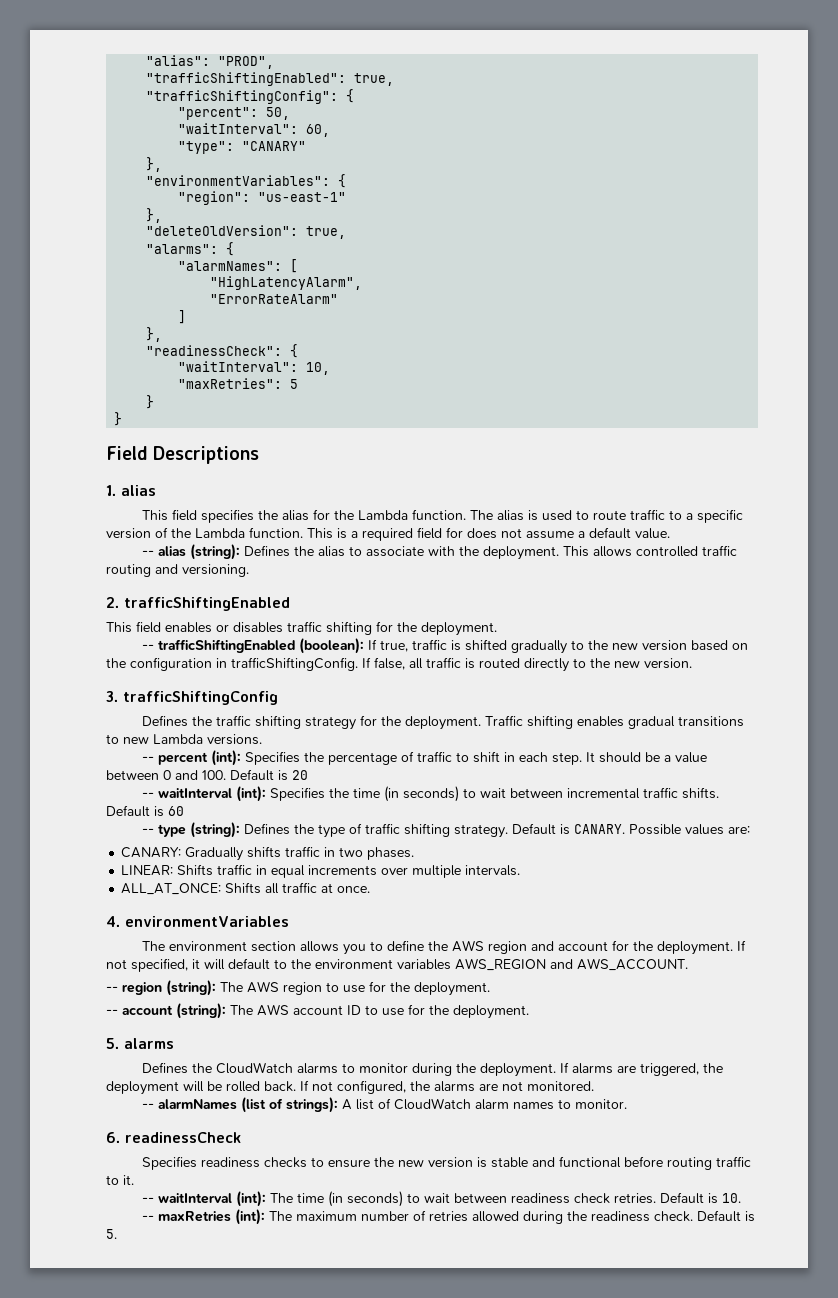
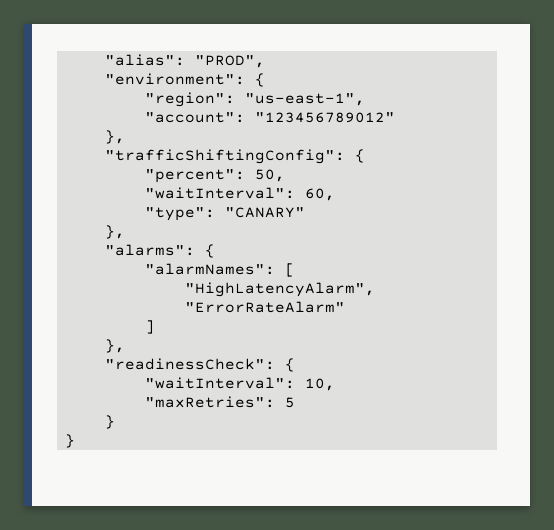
- "trafficShiftingEnabled": true,
+ "environment": {
+ "region": "us-east-1",
+ "account": "123456789012"
+ },
- "environmentVariables": {
- "region": "us-east-1"
- },
- "deleteOldVersion": true,
- Field Descriptions
- 1. alias
- This field specifies the alias for the Lambda function. The alias is used to route traffic to a specific version of the Lambda function. This is a required field for does not assume a default value.
- -- alias (string): Defines the alias to associate with the deployment. This allows controlled traffic routing and versioning.
- 2. trafficShiftingEnabled
- This field enables or disables traffic shifting for the deployment.
- -- trafficShiftingEnabled (boolean): If true, traffic is shifted gradually to the new version based on the configuration in trafficShiftingConfig. If false, all traffic is routed directly to the new version.
- 3. trafficShiftingConfig
- Defines the traffic shifting strategy for the deployment. Traffic shifting enables gradual transitions to new Lambda versions.
- -- percent (int): Specifies the percentage of traffic to shift in each step. It should be a value between 0 and 100. Default is 20
- -- waitInterval (int): Specifies the time (in seconds) to wait between incremental traffic shifts. Default is 60
- -- type (string): Defines the type of traffic shifting strategy. Default is CANARY. Possible values are:
- CANARY: Gradually shifts traffic in two phases.
- LINEAR: Shifts traffic in equal increments over multiple intervals.
- ALL_AT_ONCE: Shifts all traffic at once.
- 4. environmentVariables
- The environment section allows you to define the AWS region and account for the deployment. If not specified, it will default to the environment variables AWS_REGION and AWS_ACCOUNT.
- -- region (string): The AWS region to use for the deployment.
- -- account (string): The AWS account ID to use for the deployment.
- 5. alarms
- Defines the CloudWatch alarms to monitor during the deployment. If alarms are triggered, the deployment will be rolled back. If not configured, the alarms are not monitored.
- -- alarmNames (list of strings): A list of CloudWatch alarm names to monitor.
- 6. readinessCheck
- Specifies readiness checks to ensure the new version is stable and functional before routing traffic to it.
- -- waitInterval (int): The time (in seconds) to wait between readiness check retries. Default is 10.
- -- maxRetries (int): The maximum number of retries allowed during the readiness check. Default is 5.

